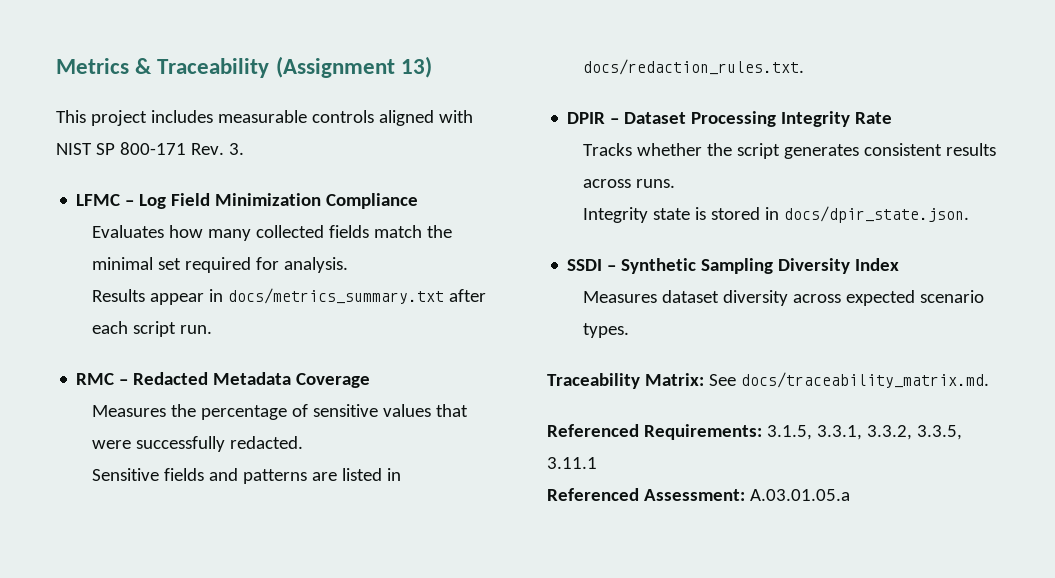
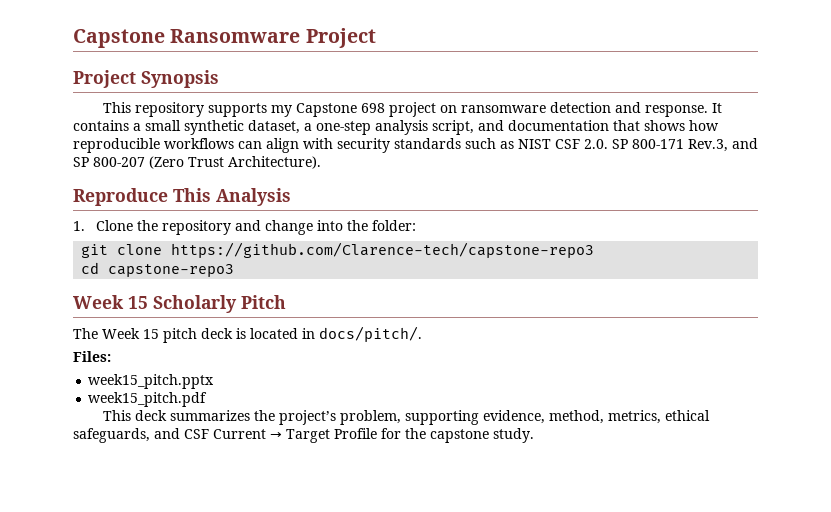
- Metrics & Traceability (Assignment 13)
- This project includes measurable controls aligned with NIST SP 800-171 Rev. 3.
- LFMC – Log Field Minimization Compliance
- Evaluates how many collected fields match the minimal set required for analysis.
- Results appear in docs/metrics_summary.txt after each script run.
- RMC – Redacted Metadata Coverage
- Measures the percentage of sensitive values that were successfully redacted.
- Sensitive fields and patterns are listed in docs/redaction_rules.txt.
- DPIR – Dataset Processing Integrity Rate
- Tracks whether the script generates consistent results across runs.
- Integrity state is stored in docs/dpir_state.json.
- SSDI – Synthetic Sampling Diversity Index
- Measures dataset diversity across expected scenario types.
- Traceability Matrix: See docs/traceability_matrix.md.
- Referenced Requirements: 3.1.5, 3.3.1, 3.3.2, 3.3.5, 3.11.1
- Referenced Assessment: A.03.01.05.a
+ Capstone Ransomware Project
+ Project Synopsis
+ This repository supports my Capstone 698 project on ransomware detection and response. It contains a small synthetic dataset, a one-step analysis script, and documentation that shows how reproducible workflows can align with security standards such as NIST CSF 2.0. SP 800-171 Rev.3, and SP 800-207 (Zero Trust Architecture).
+ Reproduce This Analysis
+ 1. Clone the repository and change into the folder:
+ git clone https://github.com/Clarence-tech/capstone-repo3
+ cd capstone-repo3
+ Week 15 Scholarly Pitch
+ The Week 15 pitch deck is located in docs/pitch/.
+ Files:
+ week15_pitch.pptx
+ week15_pitch.pdf
+ This deck summarizes the project’s problem, supporting evidence, method, metrics, ethical safeguards, and CSF Current → Target Profile for the capstone study.

